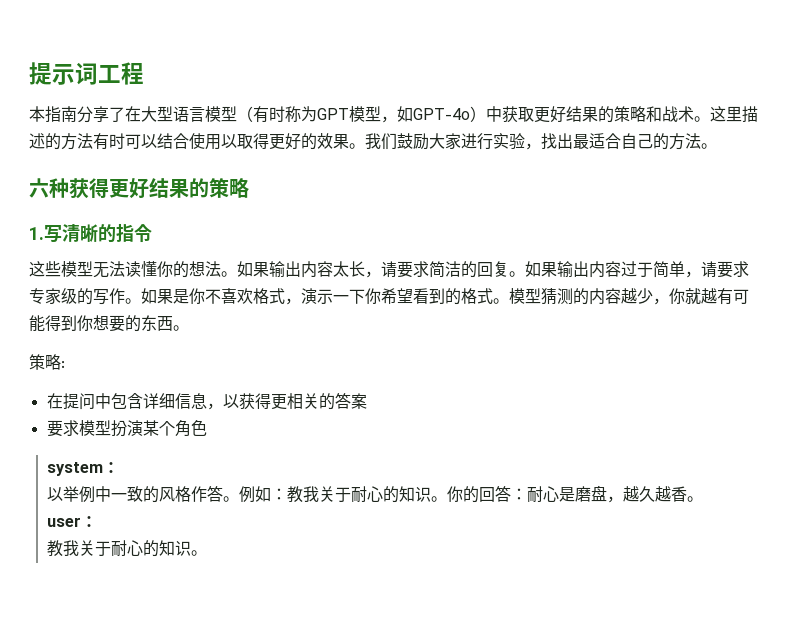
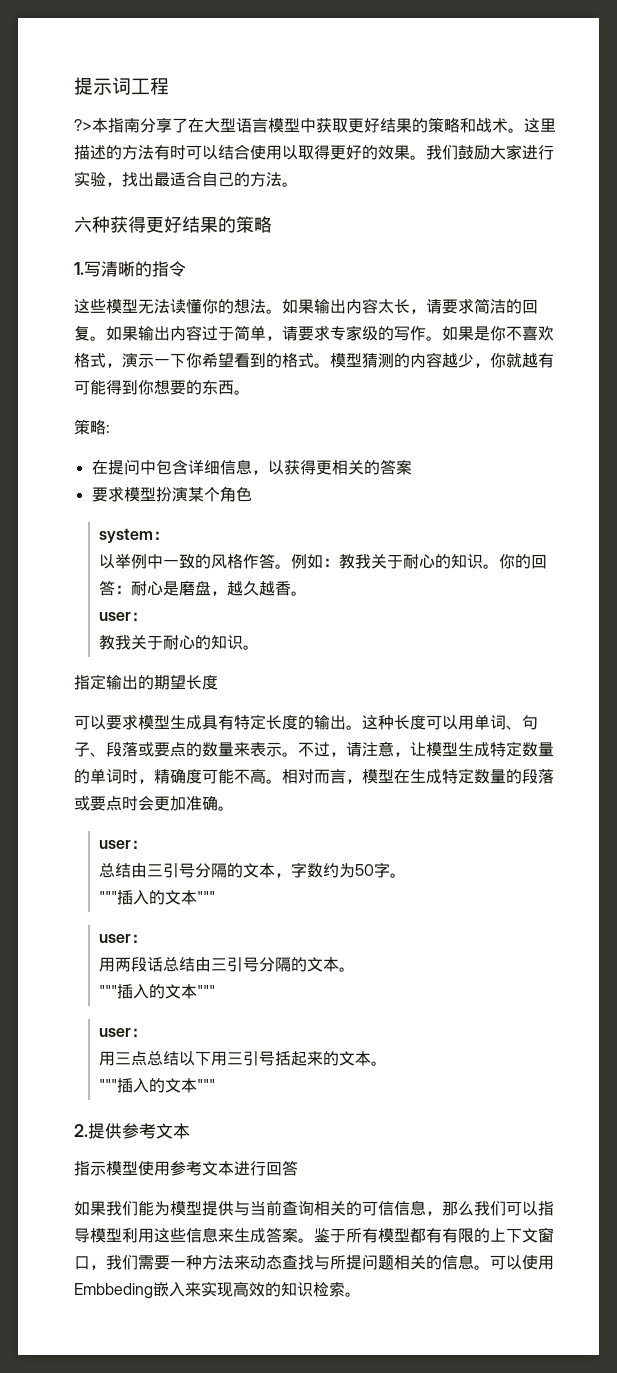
- 本指南分享了在大型语言模型（有时称为GPT模型，如GPT-4o）中获取更好结果的策略和战术。
+ ?>本指南分享了在大型语言模型中获取更好结果的策略和战术。
+ 指定输出的期望长度
+ 可以要求模型生成具有特定长度的输出。这种长度可以用单词、句子、段落或要点的数量来表示。不过，请注意，让模型生成特定数量的单词时，精确度可能不高。相对而言，模型在生成特定数量的段落或要点时会更加准确。
+ user：
+ 总结由三引号分隔的文本，字数约为50字。
+ """插入的文本"""
+ user：
+ 用两段话总结由三引号分隔的文本。
+ """插入的文本"""
+ user：
+ 用三点总结以下用三引号括起来的文本。
+ """插入的文本"""
+ 2.提供参考文本
+ 指示模型使用参考文本进行回答
+ 如果我们能为模型提供与当前查询相关的可信信息，那么我们可以指导模型利用这些信息来生成答案。鉴于所有模型都有有限的上下文窗口，我们需要一种方法来动态查找与所提问题相关的信息。可以使用Embbeding嵌入来实现高效的知识检索。

